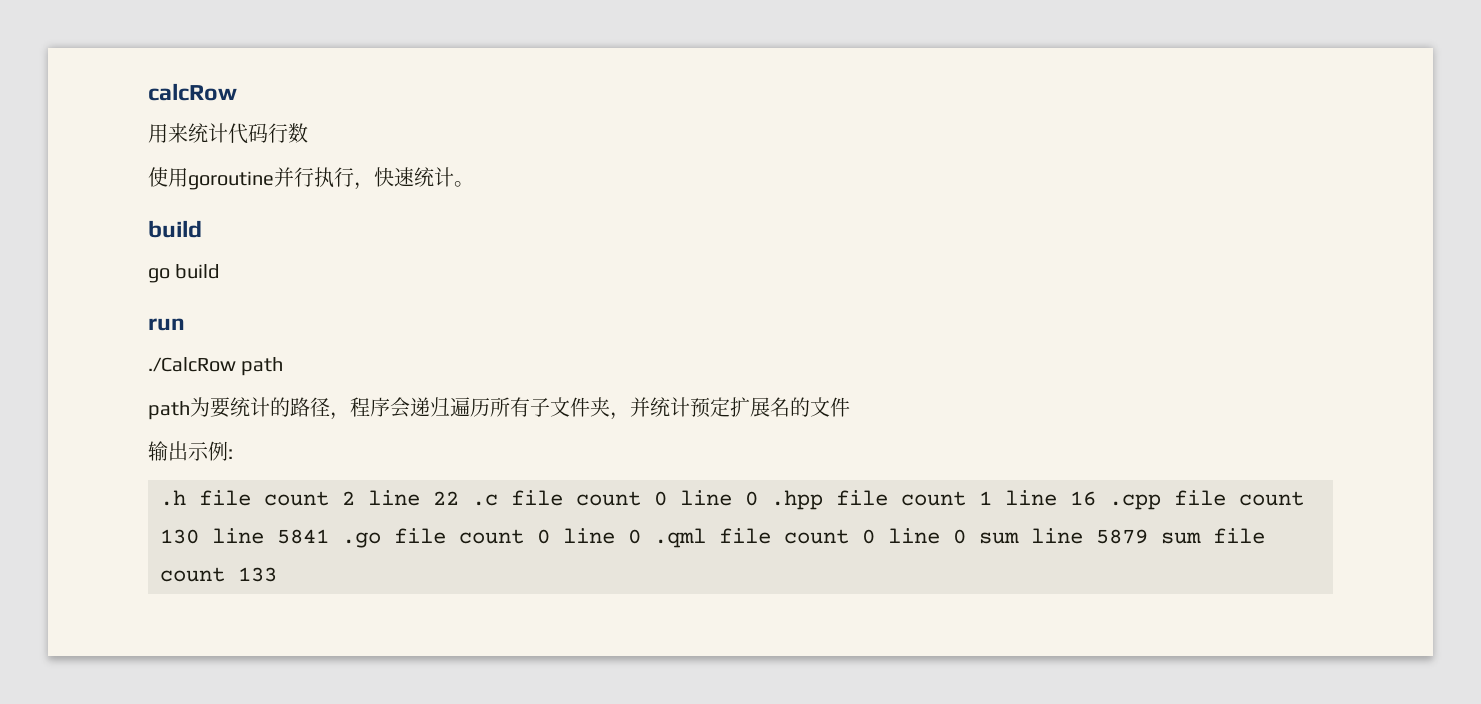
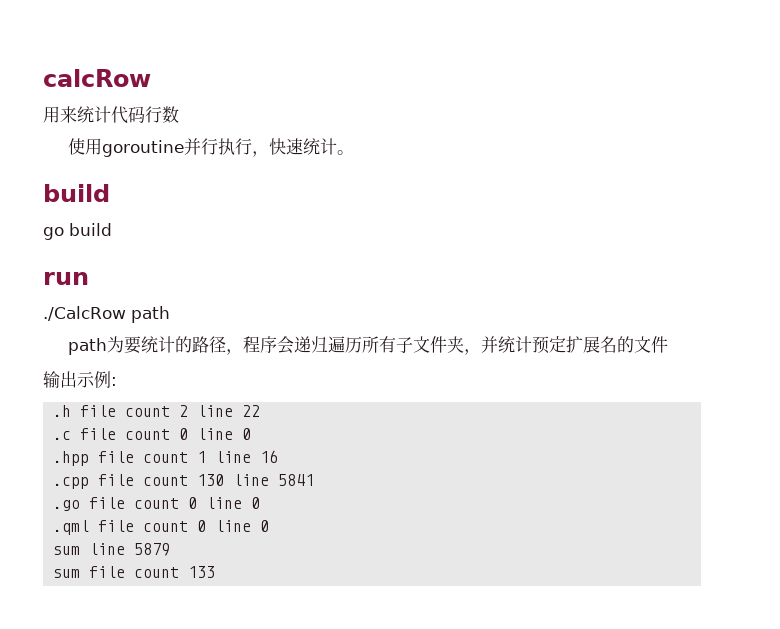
- .h file count 2 line 22 .c file count 0 line 0 .hpp file count 1 line 16 .cpp file count 130 line 5841 .go file count 0 line 0 .qml file count 0 line 0 sum line 5879 sum file count 133
+ .h file count 2 line 22
+ .c file count 0 line 0
+ .hpp file count 1 line 16
+ .cpp file count 130 line 5841
+ .go file count 0 line 0
+ .qml file count 0 line 0
+ sum line 5879
+ sum file count 133

